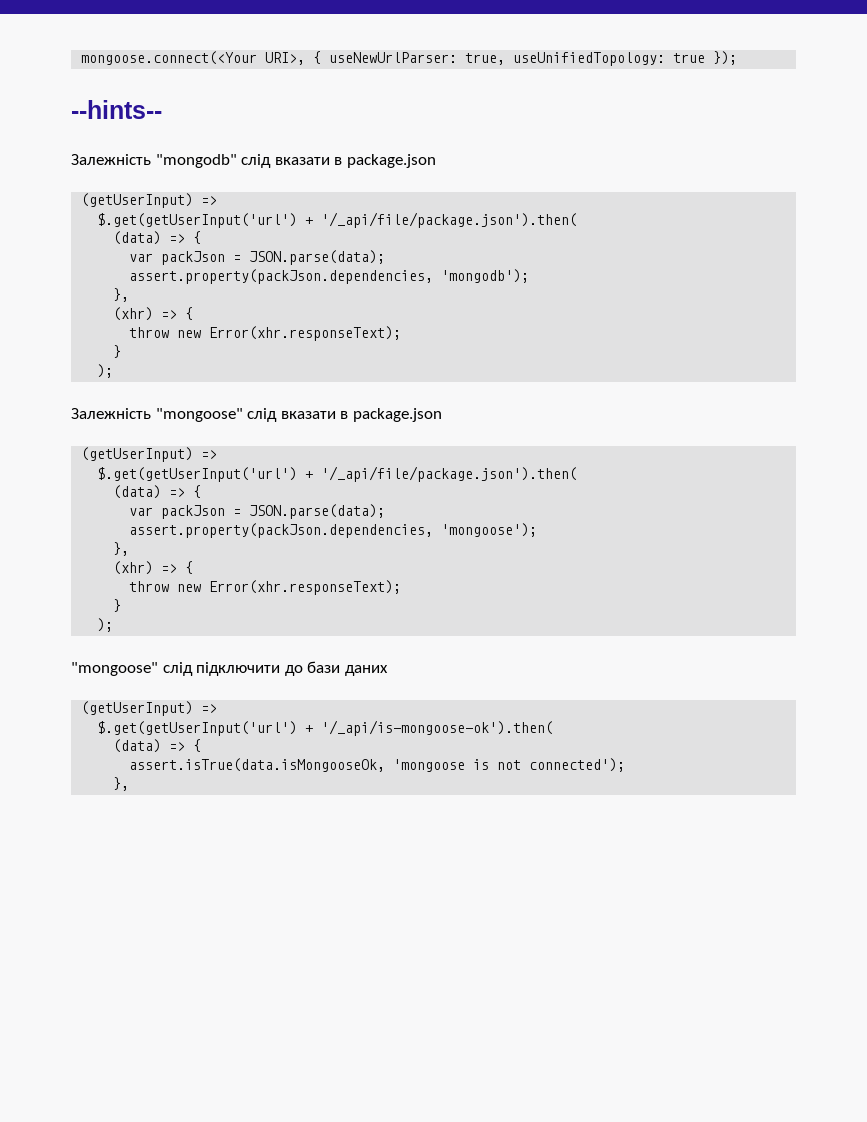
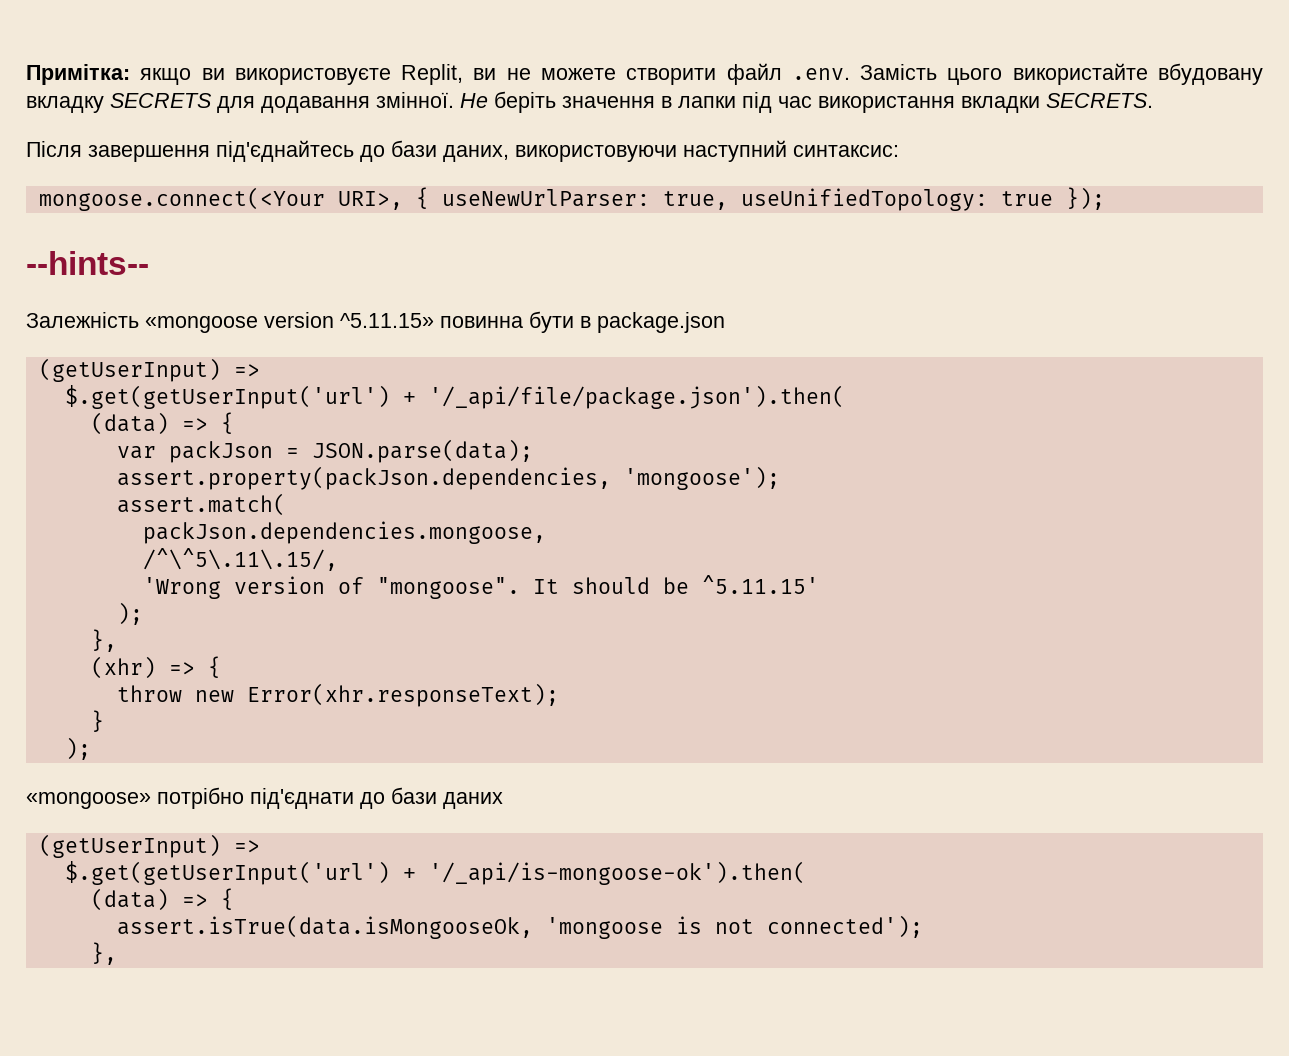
+ Примітка: якщо ви використовуєте Replit, ви не можете створити файл .env. Замість цього використайте вбудовану вкладку SECRETS для додавання змінної. Не беріть значення в лапки під час використання вкладки SECRETS.
+ Після завершення під'єднайтесь до бази даних, використовуючи наступний синтаксис:
- Залежність "mongodb" слід вказати в package.json
- (getUserInput) =>
- $.get(getUserInput('url') + '/_api/file/package.json').then(
- (data) => {
- var packJson = JSON.parse(data);
- assert.property(packJson.dependencies, 'mongodb');
- },
- (xhr) => {
- throw new Error(xhr.responseText);
- }
- );
- Залежність "mongoose" слід вказати в package.json
+ Залежність «mongoose version ^5.11.15» повинна бути в package.json
  assert.property(packJson.dependencies, 'mongoose');
+ assert.match(
+ packJson.dependencies.mongoose,
+ /^\^5\.11\.15/,
+ 'Wrong version of "mongoose". It should be ^5.11.15'
+ );
  },
  (xhr) => {
  throw new Error(xhr.responseText);
  }
  );
- "mongoose" слід підключити до бази даних
+ «mongoose» потрібно під'єднати до бази даних

